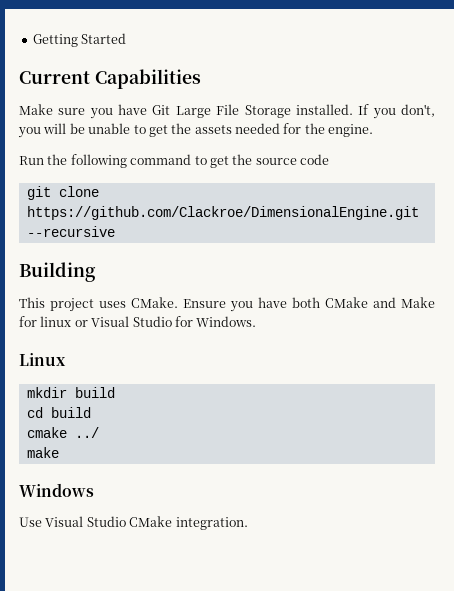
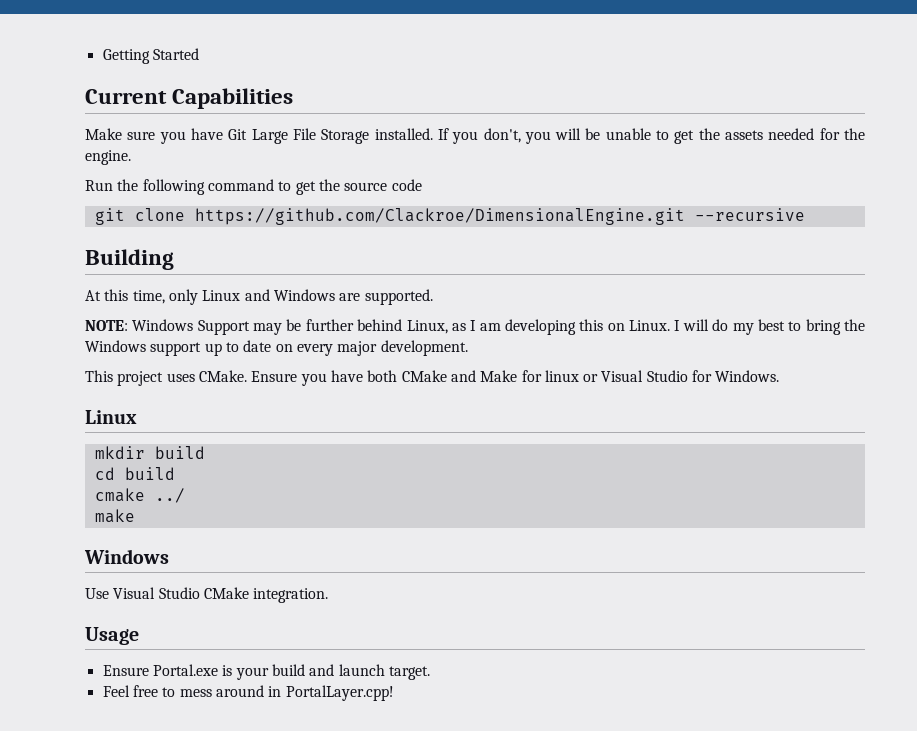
+ At this time, only Linux and Windows are supported.
+ NOTE: Windows Support may be further behind Linux, as I am developing this on Linux. I will do my best to bring the Windows support up to date on every major development.
+ Usage
+ Ensure Portal.exe is your build and launch target.
+ Feel free to mess around in PortalLayer.cpp!

